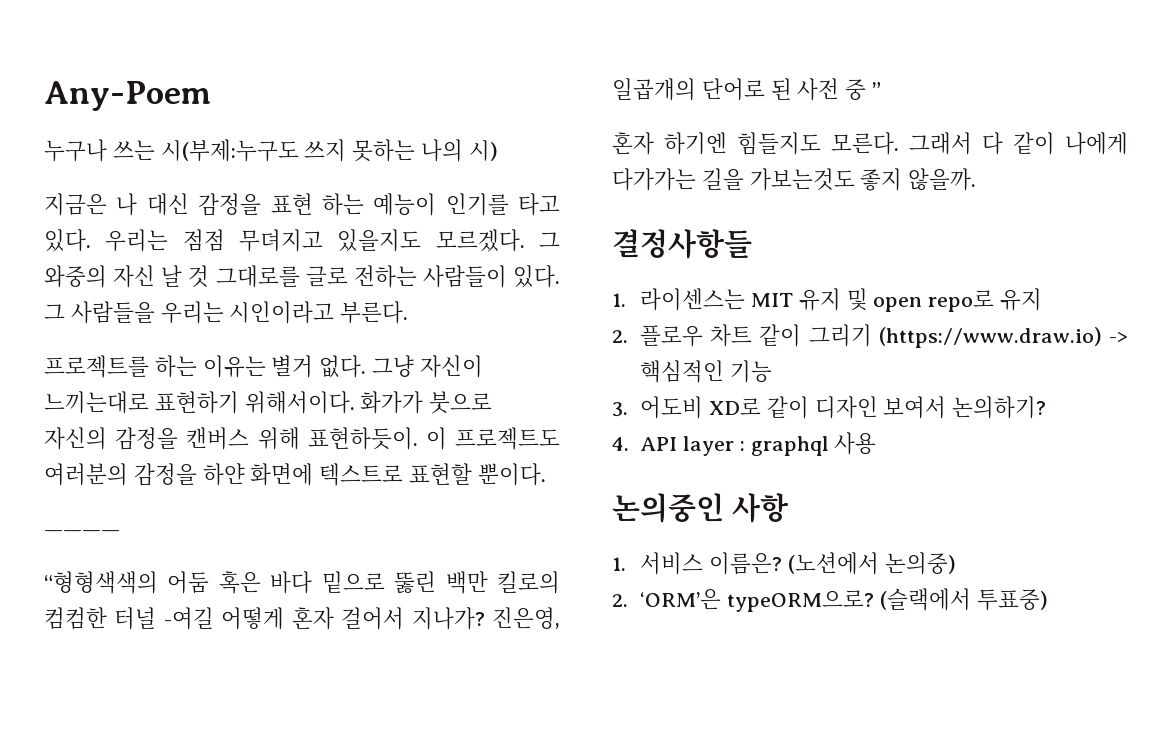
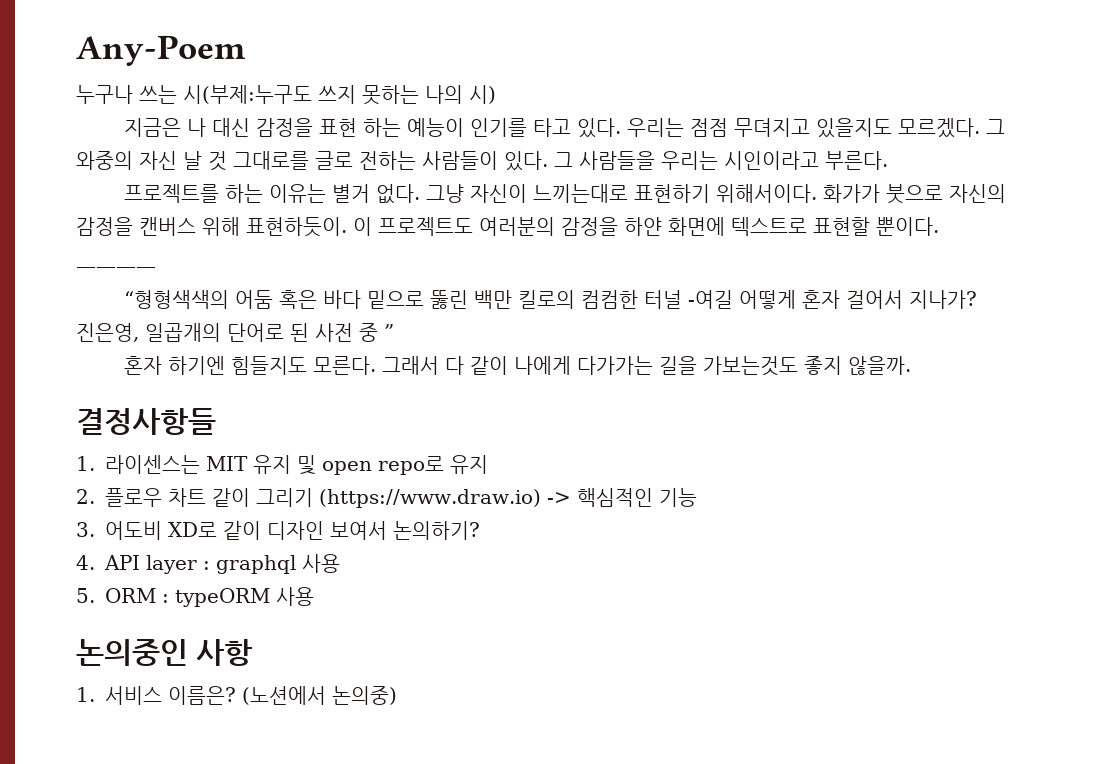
+ 5. ORM : typeORM 사용
- 2. ‘ORM’은 typeORM으로? (슬랙에서 투표중)

